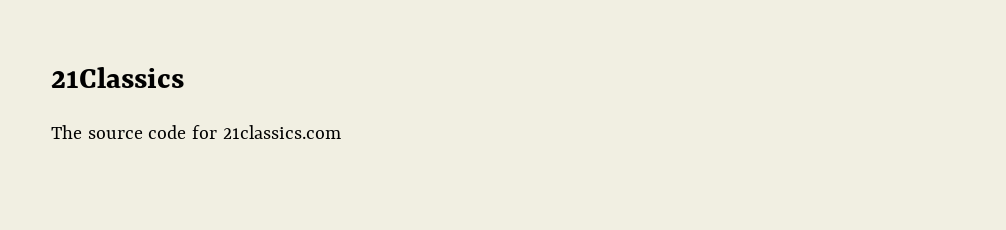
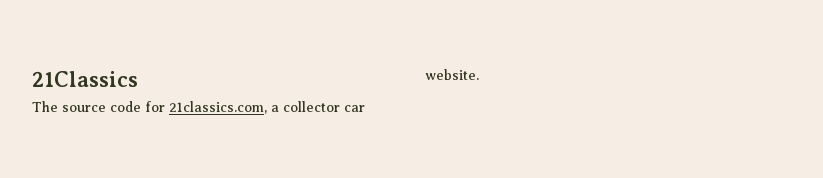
- The source code for 21classics.com
+ The source code for 21classics.com, a collector car website.

